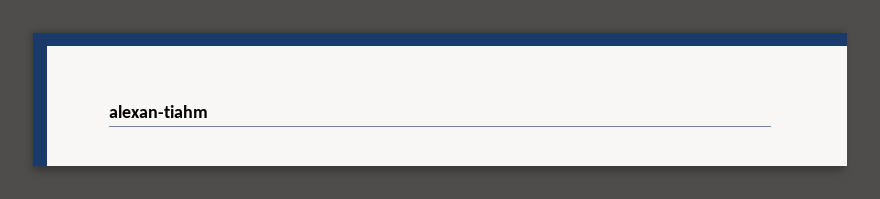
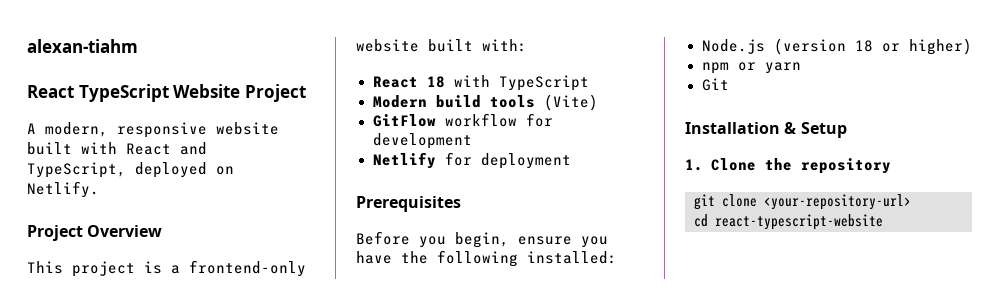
+ React TypeScript Website Project
+ A modern, responsive website built with React and TypeScript, deployed on Netlify.
+ Project Overview
+ This project is a frontend-only website built with:
+ React 18 with TypeScript
+ Modern build tools (Vite)
+ GitFlow workflow for development
+ Netlify for deployment
+ Prerequisites
+ Before you begin, ensure you have the following installed:
+ Node.js (version 18 or higher)
+ npm or yarn
+ Git
+ Installation & Setup
+ 1. Clone the repository
+ git clone <your-repository-url>
+ cd react-typescript-website

